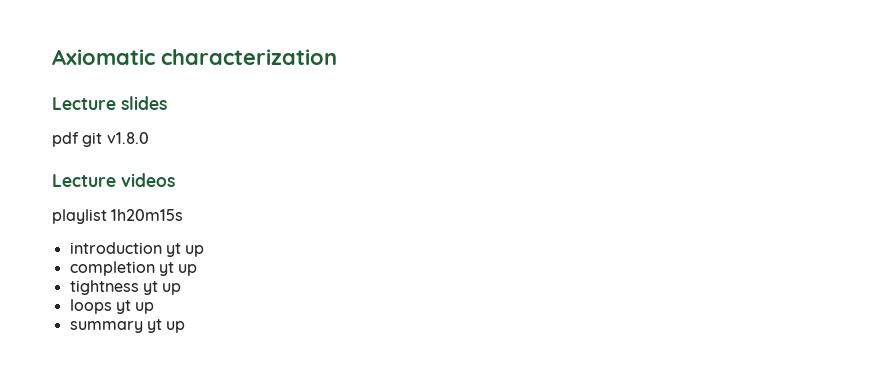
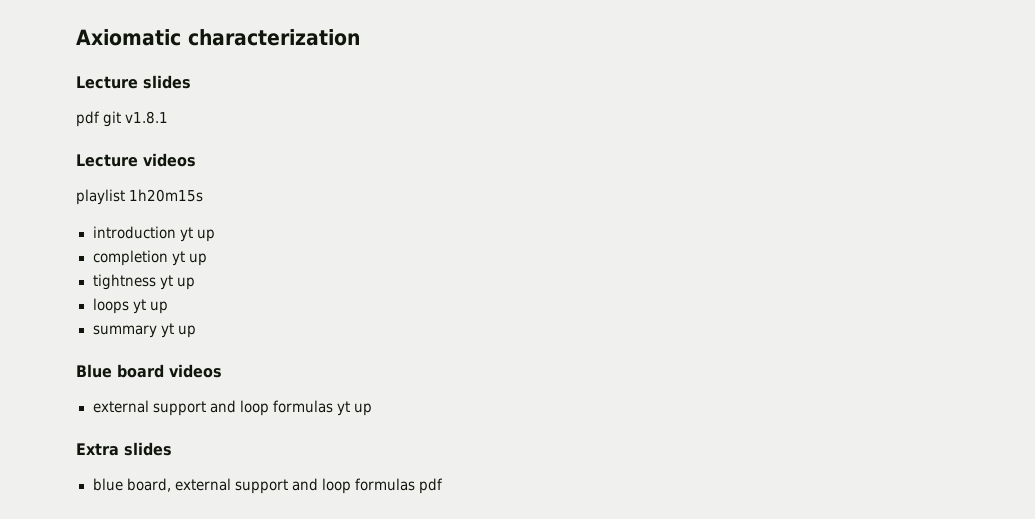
- pdf git v1.8.0
+ pdf git v1.8.1
+ Blue board videos
+ external support and loop formulas yt up
+ Extra slides
+ blue board, external support and loop formulas pdf

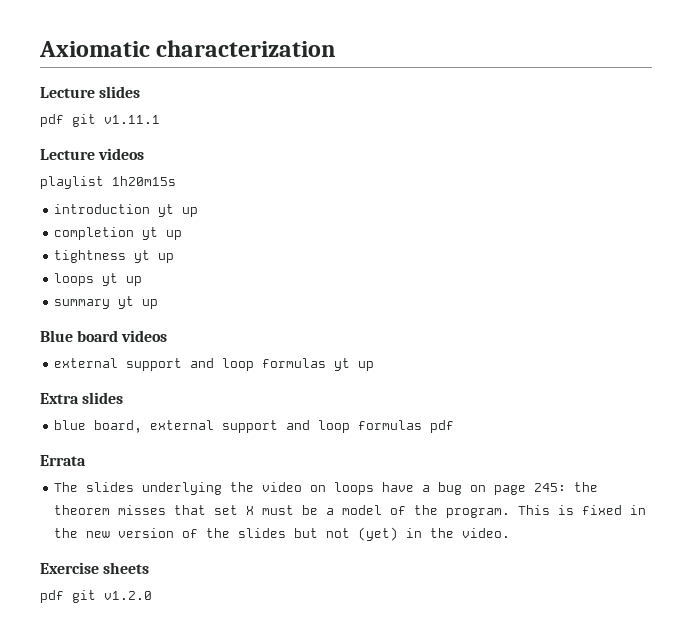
- pdf git v1.8.1
+ pdf git v1.11.1
+ Errata
+ The slides underlying the video on loops have a bug on page 245: the theorem misses that set X must be a model of the program. This is fixed in the new version of the slides but not (yet) in the video.
+ Exercise sheets
+ pdf git v1.2.0

